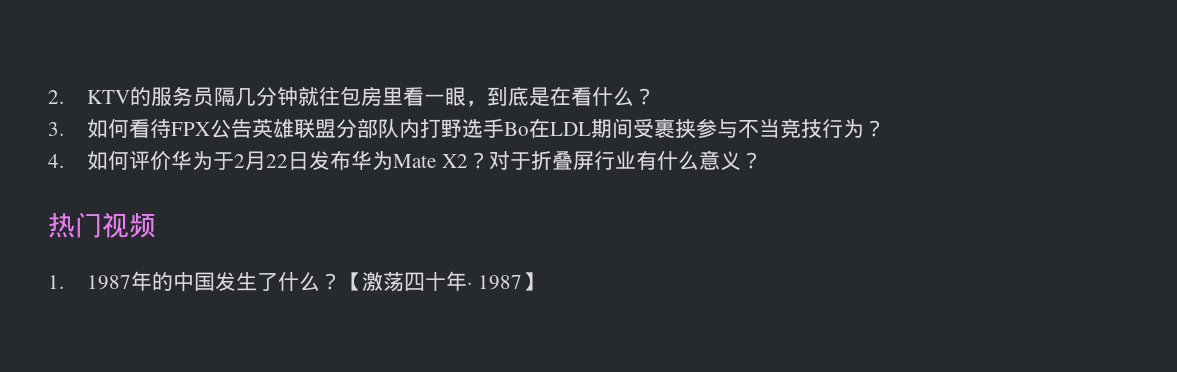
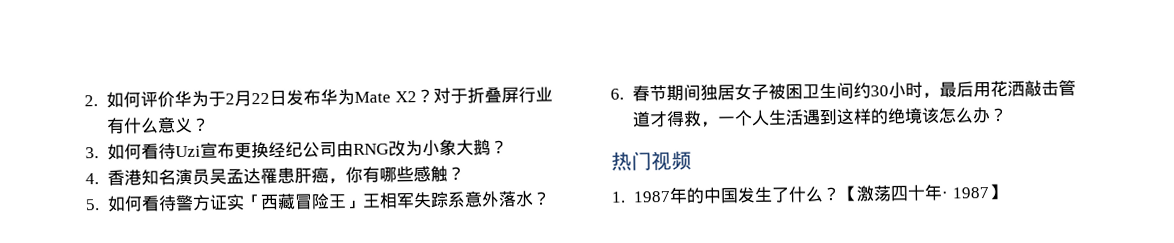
- 2. KTV的服务员隔几分钟就往包房里看一眼，到底是在看什么？
- 3.如何看待FPX公告英雄联盟分部队内打野选手Bo在LDL期间受裹挟参与不当竞技行为？
- 4.如何评价华为于2月22日发布华为Mate X2？
+ 2.如何评价华为于2月22日发布华为Mate X2？
+ 3.如何看待Uzi宣布更换经纪公司由RNG改为小象大鹅？
+ 4.香港知名演员吴孟达罹患肝癌，你有哪些感触？
+ 5.如何看待警方证实「西藏冒险王」王相军失踪系意外落水？
+ 6.春节期间独居女子被困卫生间约30小时，最后用花洒敲击管道才得救，一个人生活遇到这样的绝境该怎么办？

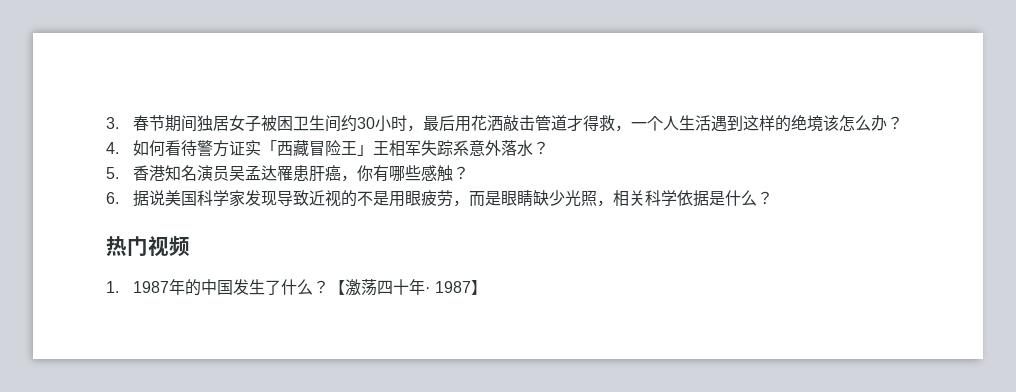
- 2.如何评价华为于2月22日发布华为Mate X2？对于折叠屏行业有什么意义？
- 3.如何看待Uzi宣布更换经纪公司由RNG改为小象大鹅？
- 4.香港知名演员吴孟达罹患肝癌，你有哪些感触？
- 5.如何看待警方证实「西藏冒险王」王相军失踪系意外落水？
- 6.春节期间独居女子被困卫生间约30小时，最后用花洒敲击管道才得救，一个人生活遇到这样的绝境该怎么办？
+ 3.春节期间独居女子被困卫生间约30小时，最后用花洒敲击管道才得救，一个人生活遇到这样的绝境该怎么办？
+ 4.如何看待警方证实「西藏冒险王」王相军失踪系意外落水？
+ 5.香港知名演员吴孟达罹患肝癌，你有哪些感触？
+ 6.据说美国科学家发现导致近视的不是用眼疲劳，而是眼睛缺少光照，相关科学依据是什么？

